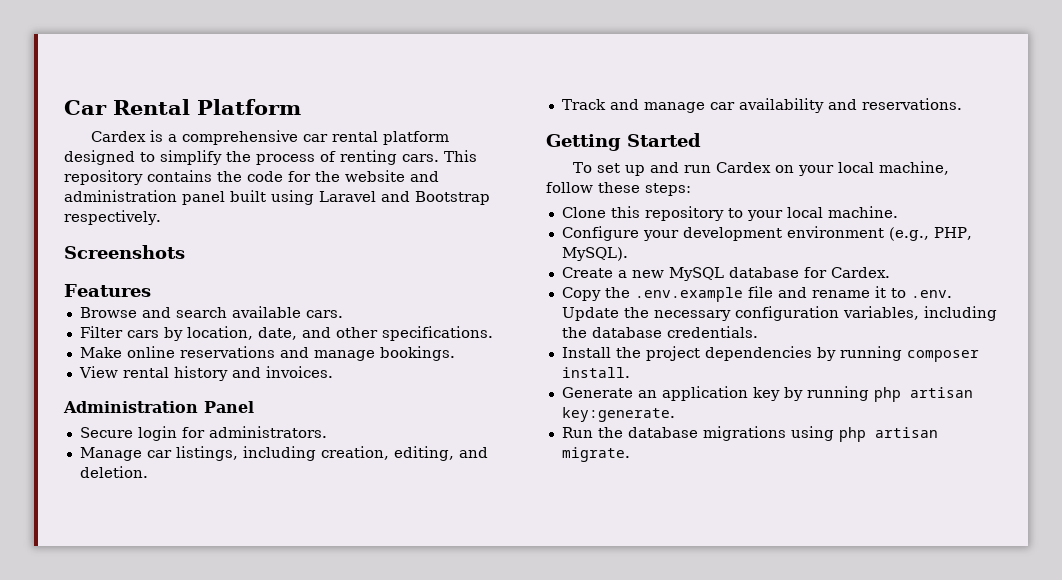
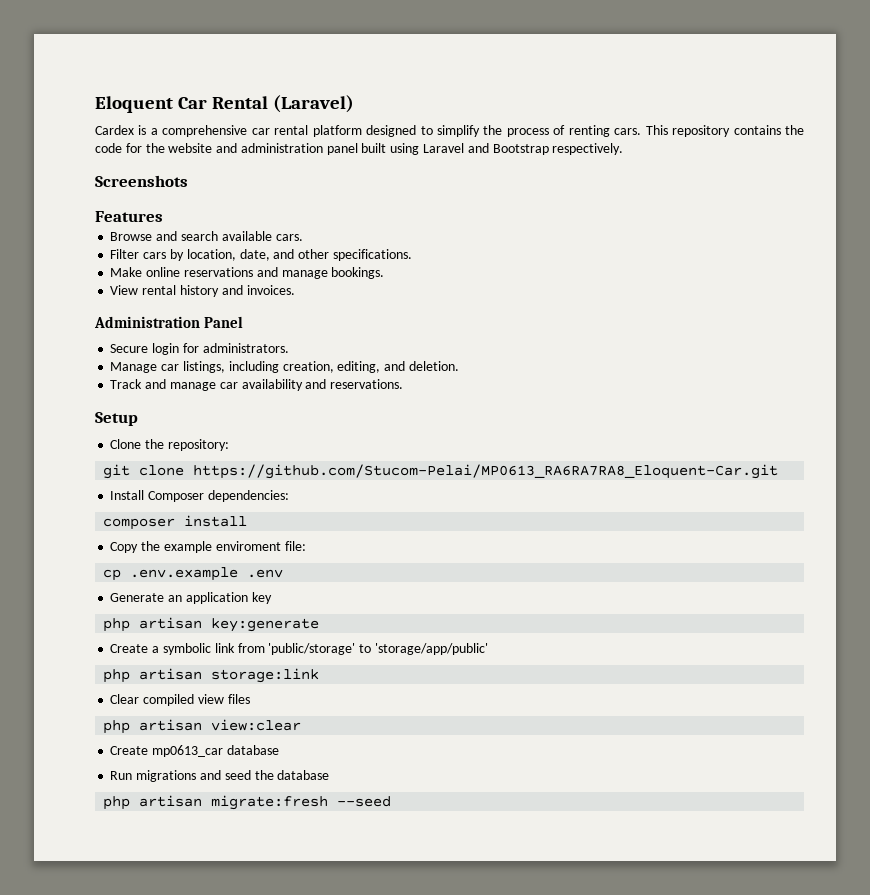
- Car Rental Platform
+ Eloquent Car Rental (Laravel)
- Getting Started
- To set up and run Cardex on your local machine, follow these steps:
- Clone this repository to your local machine.
- Configure your development environment (e.g., PHP, MySQL).
- Create a new MySQL database for Cardex.
- Copy the .env.example file and rename it to .env. Update the necessary configuration variables, including the database credentials.
- Install the project dependencies by running composer install.
- Generate an application key by running php artisan key:generate.
- Run the database migrations using php artisan migrate.
+ Setup
+ Clone the repository:
+ git clone https://github.com/Stucom-Pelai/MP0613_RA6RA7RA8_Eloquent-Car.git
+ Install Composer dependencies:
+ composer install
+ Copy the example enviroment file:
+ cp .env.example .env
+ Generate an application key
+ php artisan key:generate
+ Create a symbolic link from 'public/storage' to 'storage/app/public'
+ php artisan storage:link
+ Clear compiled view files
+ php artisan view:clear
+ Create mp0613_car database
+ Run migrations and seed the database
+ php artisan migrate:fresh --seed

